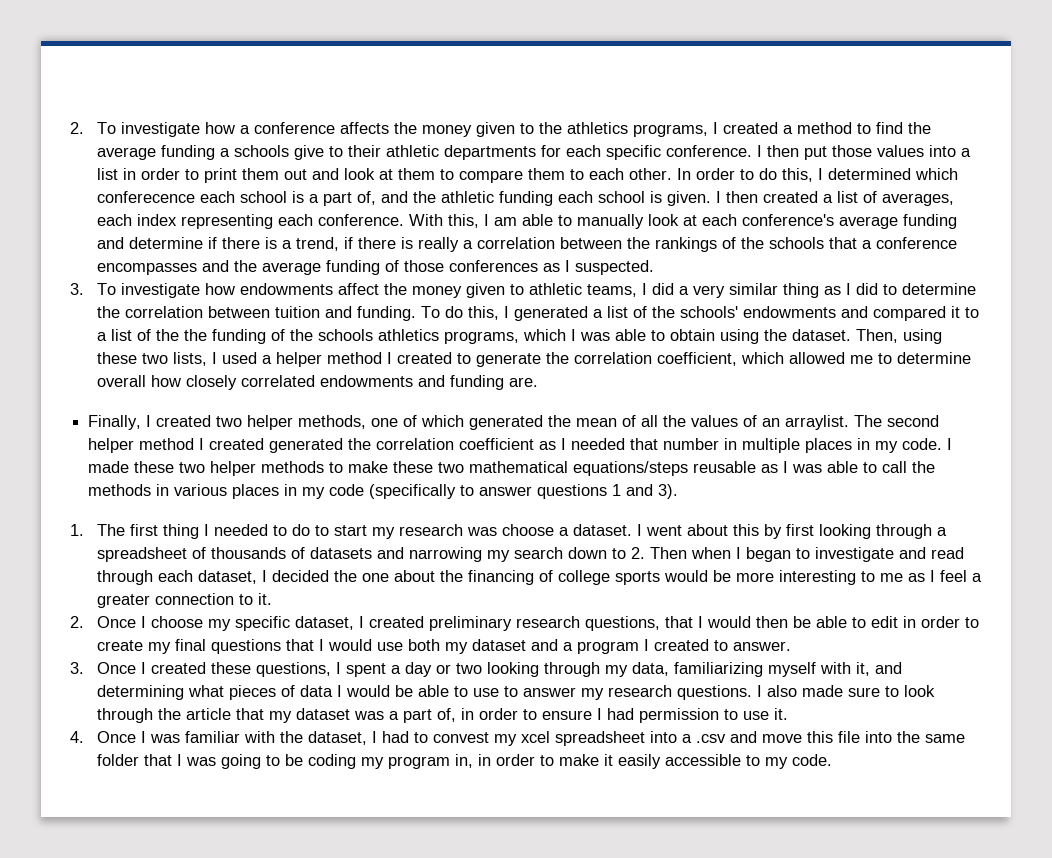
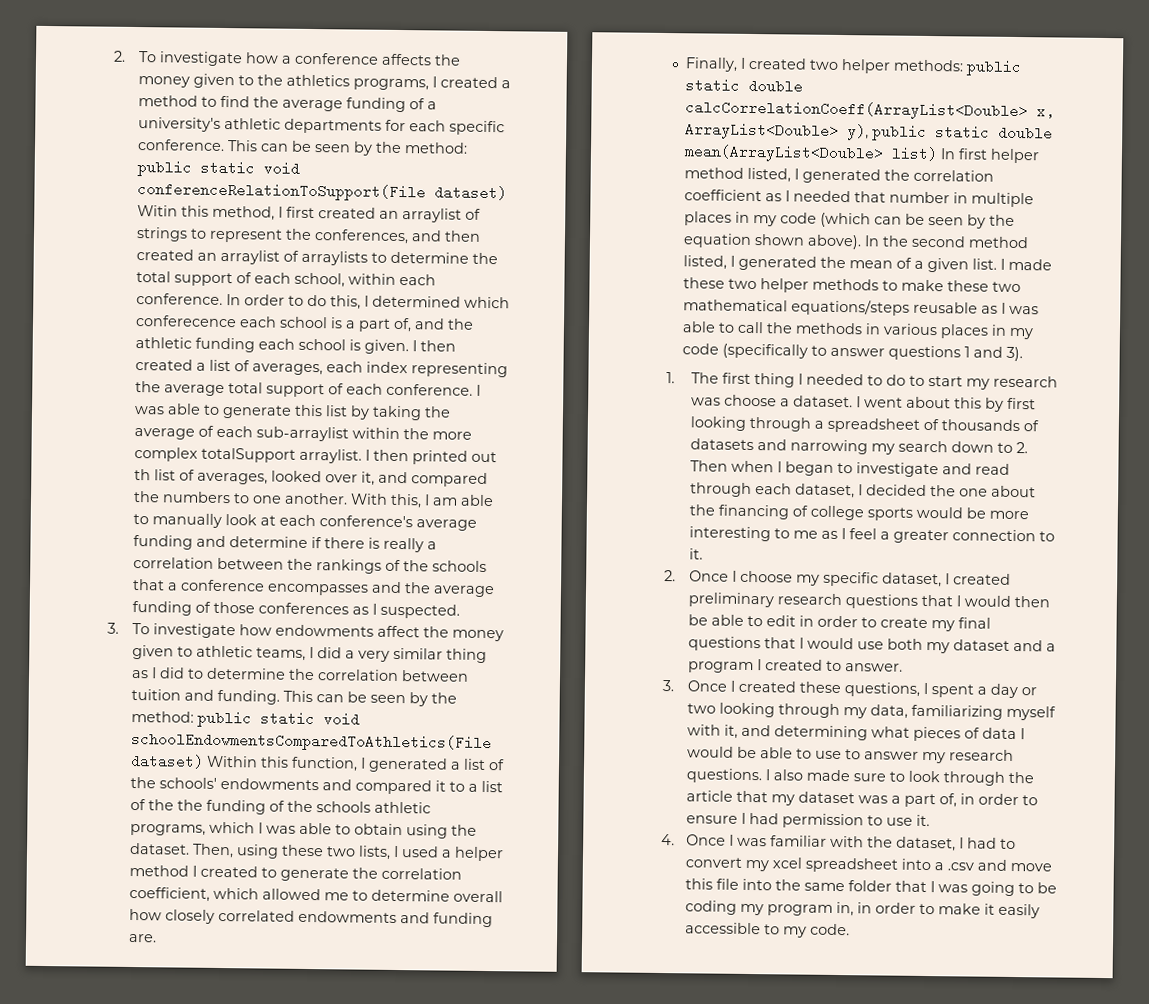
- 2. To investigate how a conference affects the money given to the athletics programs, I created a method to find the average funding a schools give to their athletic departments for each specific conference.
+ 2. To investigate how a conference affects the money given to the athletics programs, I created a method to find the average funding of a university's athletic departments for each specific conference.
- I then put those values into a list in order to print them out and look at them to compare them to each other.
+ This can be seen by the method: public static void conferenceRelationToSupport(File dataset) Witin this method, I first created an arraylist of strings to represent the conferences, and then created an arraylist of arraylists to determine the total support of each school, within each conference.
- I then created a list of averages, each index representing each conference.
+ I then created a list of averages, each index representing the average total support of each conference. I was able to generate this list by taking the average of each sub-arraylist within the more complex totalSupport arraylist. I then printed out th list of averages, looked over it, and compared the numbers to one another.
- With this, I am able to manually look at each conference's average funding and determine if there is a trend, if there is really a correlation between the rankings of the schools that a conference encompasses and the average funding of those conferences as I suspected.
+ With this, I am able to manually look at each conference's average funding and determine if there is really a correlation between the rankings of the schools that a conference encompasses and the average funding of those conferences as I suspected.
- To do this, I generated a list of the schools' endowments and compared it to a list of the the funding of the schools athletics programs, which I was able to obtain using the dataset.
+ This can be seen by the method: public static void schoolEndowmentsComparedToAthletics(File dataset) Within this function, I generated a list of the schools' endowments and compared it to a list of the the funding of the schools athletic programs, which I was able to obtain using the dataset.
- Finally, I created two helper methods, one of which generated the mean of all the values of an arraylist. The second helper method I created generated the correlation coefficient as I needed that number in multiple places in my code.
+ Finally, I created two helper methods: public static double calcCorrelationCoeff(ArrayList<Double> x, ArrayList<Double> y), public static double mean(ArrayList<Double> list) In first helper method listed, I generated the correlation coefficient as I needed that number in multiple places in my code (which can be seen by the equation shown above). In the second method listed, I generated the mean of a given list.
- 2. Once I choose my specific dataset, I created preliminary research questions, that I would then be able to edit in order to create my final questions that I would use both my dataset and a program I created to answer.
+ 2. Once I choose my specific dataset, I created preliminary research questions that I would then be able to edit in order to create my final questions that I would use both my dataset and a program I created to answer.
- 4. Once I was familiar with the dataset, I had to convest my xcel spreadsheet into a .csv and move this file into the same folder that I was going to be coding my program in, in order to make it easily accessible to my code.
+ 4. Once I was familiar with the dataset, I had to convert my xcel spreadsheet into a .csv and move this file into the same folder that I was going to be coding my program in, in order to make it easily accessible to my code.

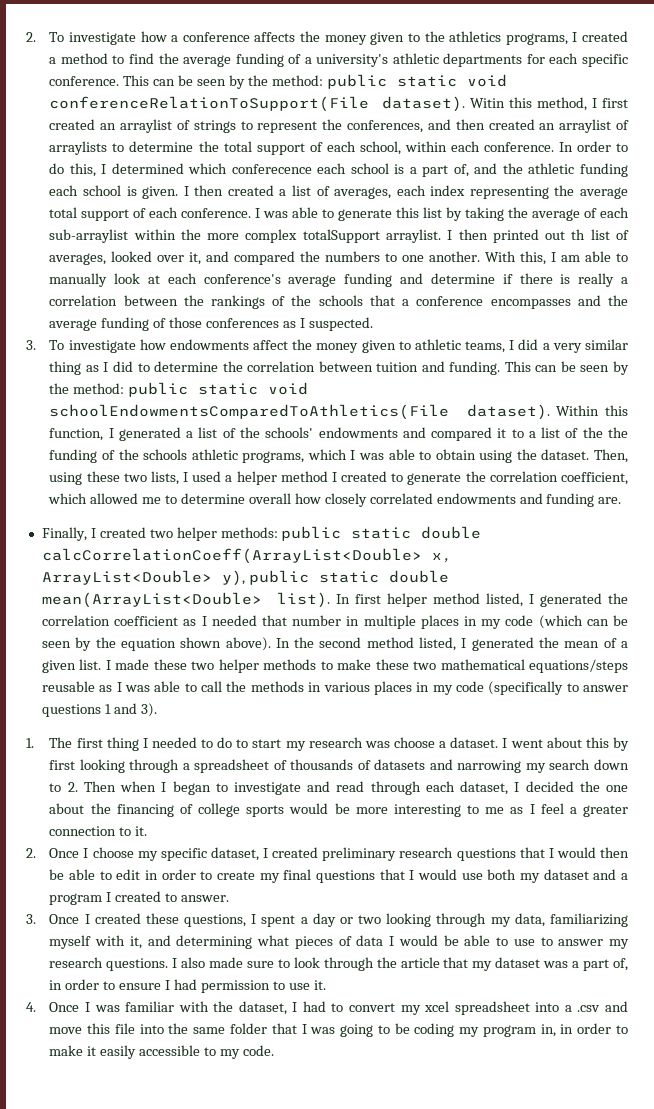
- This can be seen by the method: public static void conferenceRelationToSupport(File dataset) Witin this method, I first created an arraylist of strings to represent the conferences, and then created an arraylist of arraylists to determine the total support of each school, within each conference.
+ This can be seen by the method: public static void conferenceRelationToSupport(File dataset). Witin this method, I first created an arraylist of strings to represent the conferences, and then created an arraylist of arraylists to determine the total support of each school, within each conference.
- This can be seen by the method: public static void schoolEndowmentsComparedToAthletics(File dataset) Within this function, I generated a list of the schools' endowments and compared it to a list of the the funding of the schools athletic programs, which I was able to obtain using the dataset.
+ This can be seen by the method: public static void schoolEndowmentsComparedToAthletics(File dataset). Within this function, I generated a list of the schools' endowments and compared it to a list of the the funding of the schools athletic programs, which I was able to obtain using the dataset.
- Finally, I created two helper methods: public static double calcCorrelationCoeff(ArrayList<Double> x, ArrayList<Double> y), public static double mean(ArrayList<Double> list) In first helper method listed, I generated the correlation coefficient as I needed that number in multiple places in my code (which can be seen by the equation shown above).
+ Finally, I created two helper methods: public static double calcCorrelationCoeff(ArrayList<Double> x, ArrayList<Double> y), public static double mean(ArrayList<Double> list). In first helper method listed, I generated the correlation coefficient as I needed that number in multiple places in my code (which can be seen by the equation shown above).

